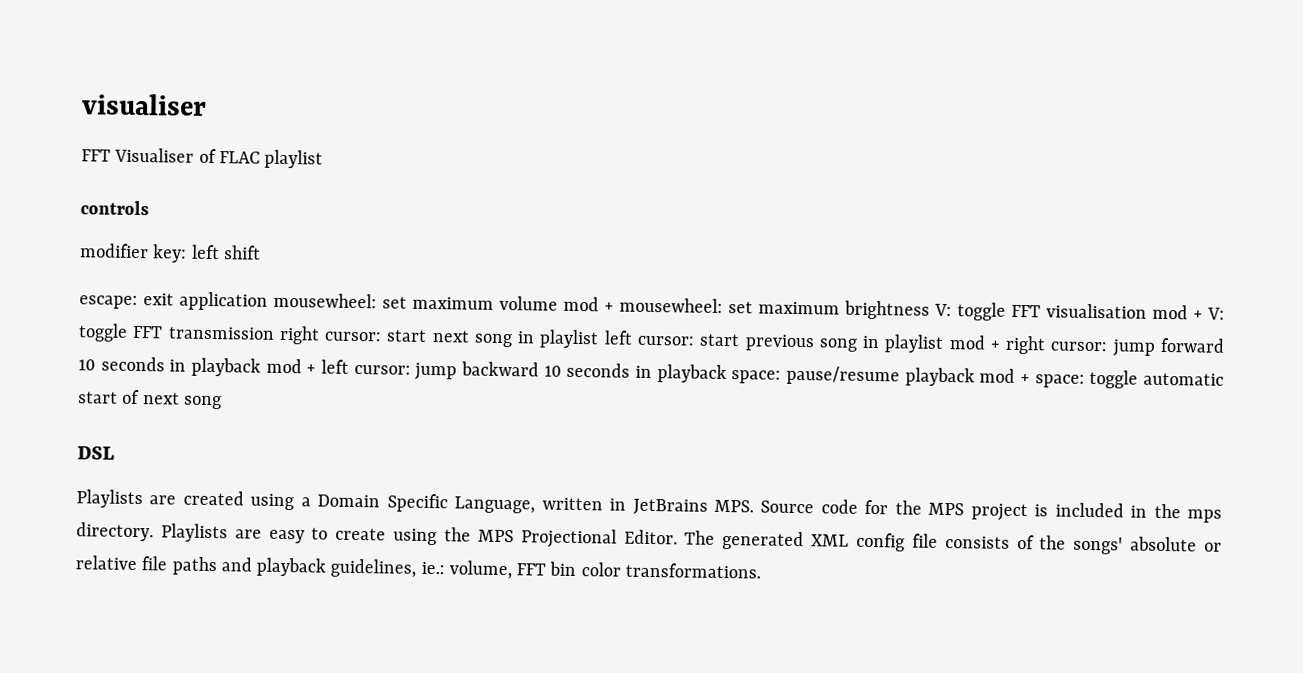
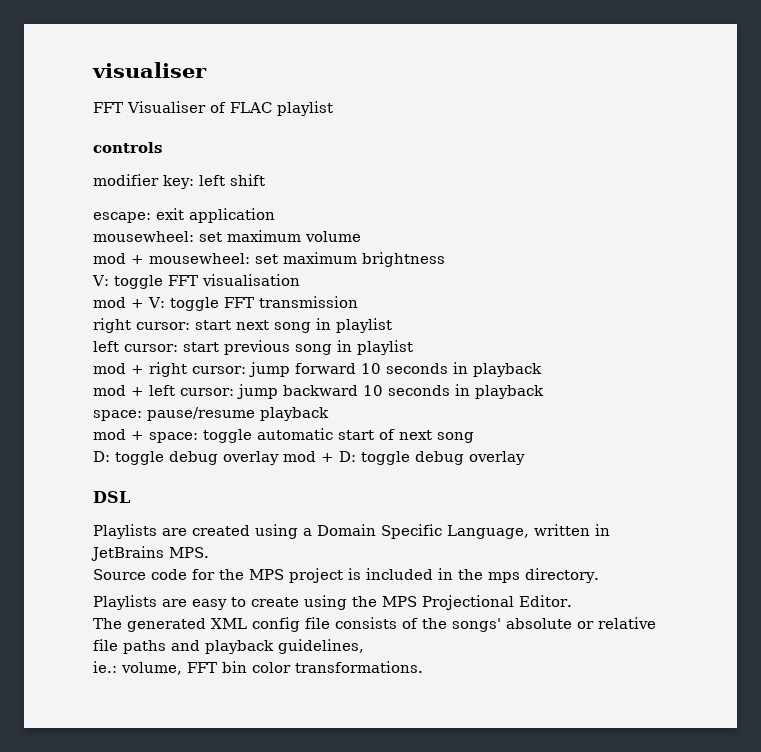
- exit application mousewheel:
+ exit application
+ mousewheel:
- set maximum volume mod + mousewheel:
+ set maximum volume
+ mod + mousewheel:
- set maximum brightness V:
+ set maximum brightness
+ V:
- toggle FFT visualisation mod + V:
+ toggle FFT visualisation
+ mod + V:
- toggle FFT transmission right cursor:
+ toggle FFT transmission
+ right cursor:
- start next song in playlist left cursor:
+ start next song in playlist
+ left cursor:
- start previous song in playlist mod + right cursor:
+ start previous song in playlist
+ mod + right cursor:
- jump forward 10 seconds in playback mod + left cursor:
+ jump forward 10 seconds in playback
+ mod + left cursor:
- jump backward 10 seconds in playback space:
+ jump backward 10 seconds in playback
+ space:
- pause/resume playback mod + space:
+ pause/resume playback
+ mod + space:
+ D: toggle debug overlay mod + D: toggle debug overlay
- Playlists are created using a Domain Specific Language, written in JetBrains MPS. Source code for the MPS project is included in the mps directory. Playlists are easy to create using the MPS Projectional Editor. The generated XML config file consists of the songs' absolute or relative file paths and playback guidelines, ie.: volume, FFT bin color transformations.
+ Playlists are created using a Domain Specific Language, written in JetBrains MPS.
+ Source code for the MPS project is included in the mps directory.
+ Playlists are easy to create using the MPS Projectional Editor.
+ The generated XML config file consists of the songs' absolute or relative file paths and playback guidelines,
+ ie.: volume, FFT bin color transformations.

